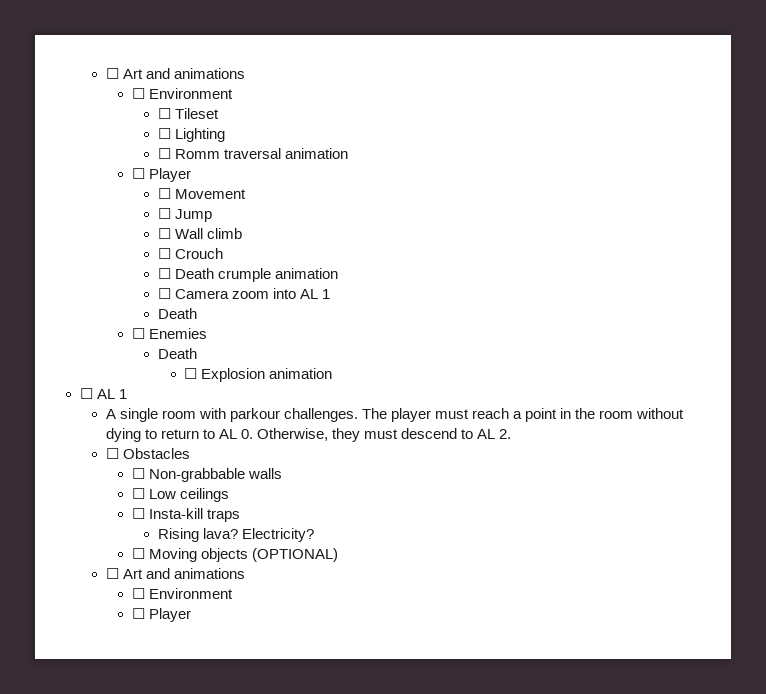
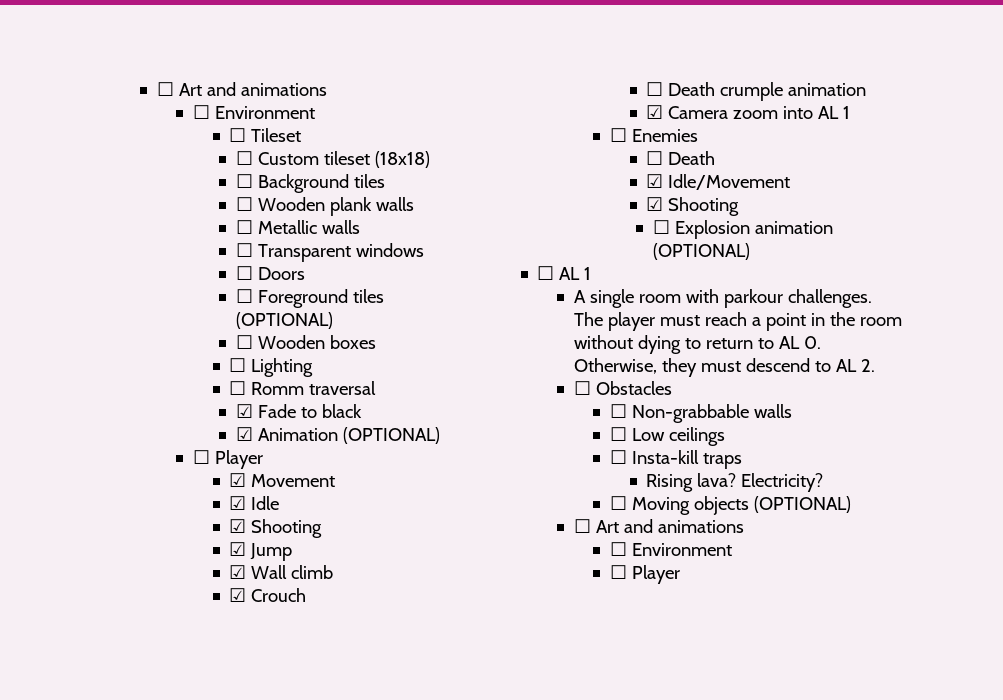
+ ☐ Custom tileset (18x18)
+ ☐ Background tiles
+ ☐ Wooden plank walls
+ ☐ Metallic walls
+ ☐ Transparent windows
+ ☐ Doors
+ ☐ Foreground tiles (OPTIONAL)
+ ☐ Wooden boxes
- ☐ Romm traversal animation
+ ☐ Romm traversal
+ ☑ Fade to black
+ ☑ Animation (OPTIONAL)
- ☐ Movement
+ ☑ Movement
- ☐ Jump
+ ☑ Idle
+ ☑ Shooting
+ ☑ Jump
- ☐ Wall climb
+ ☑ Wall climb
- ☐ Crouch
+ ☑ Crouch
- ☐ Camera zoom into AL 1
- Death
+ ☑ Camera zoom into AL 1
  ☐ Enemies
- Death
+ ☐ Death
+ ☑ Idle/Movement
+ ☑ Shooting
- ☐ Explosion animation
+ ☐ Explosion animation (OPTIONAL)

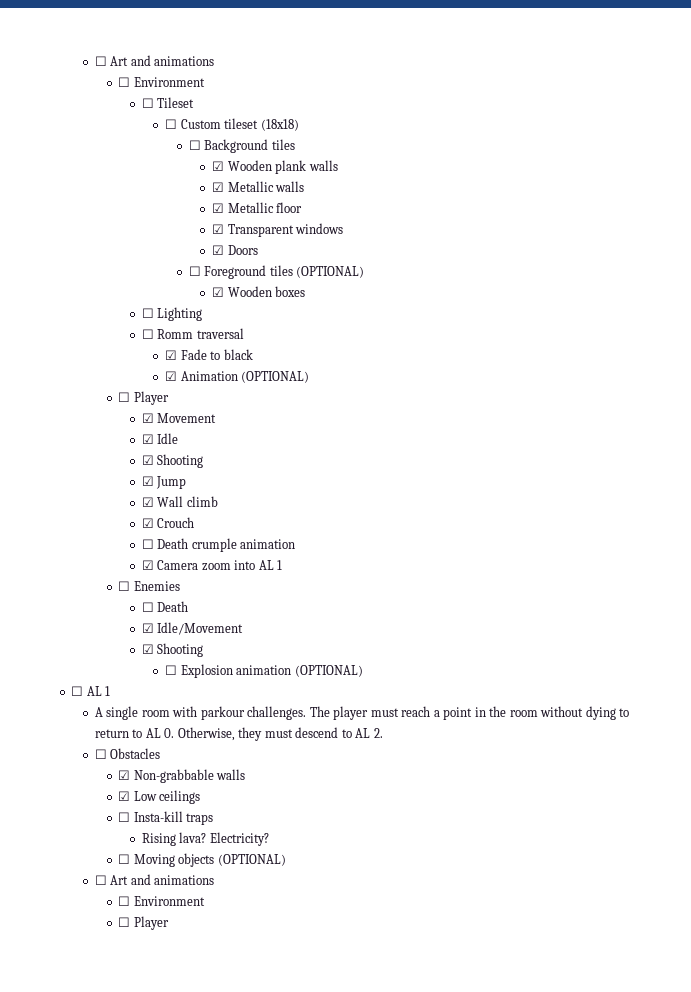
- ☐ Wooden plank walls
+ ☑ Wooden plank walls
- ☐ Metallic walls
+ ☑ Metallic walls
- ☐ Transparent windows
+ ☑ Metallic floor
+ ☑ Transparent windows
- ☐ Doors
+ ☑ Doors
- ☐ Wooden boxes
+ ☑ Wooden boxes
- ☐ Non-grabbable walls
+ ☑ Non-grabbable walls
- ☐ Low ceilings
+ ☑ Low ceilings

